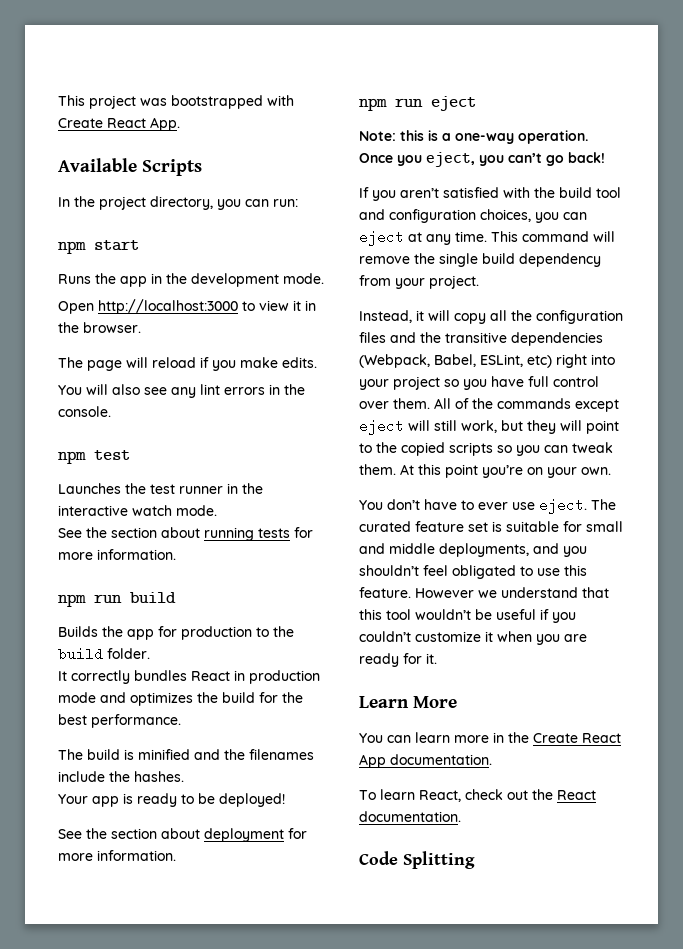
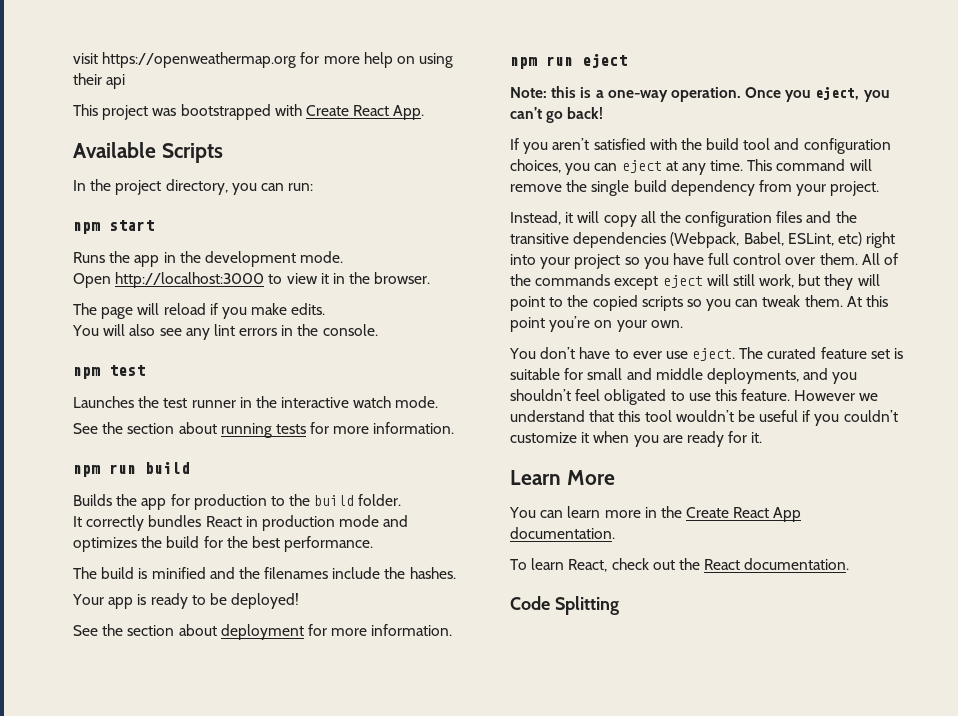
+ visit https://openweathermap.org for more help on using their api

